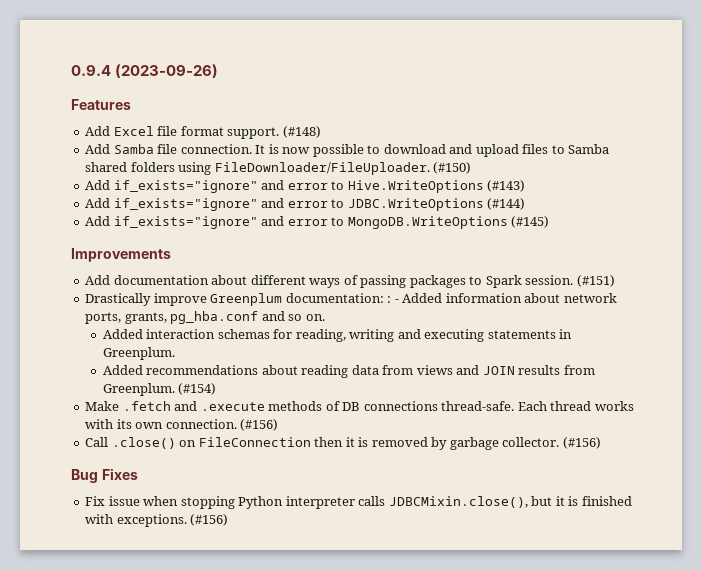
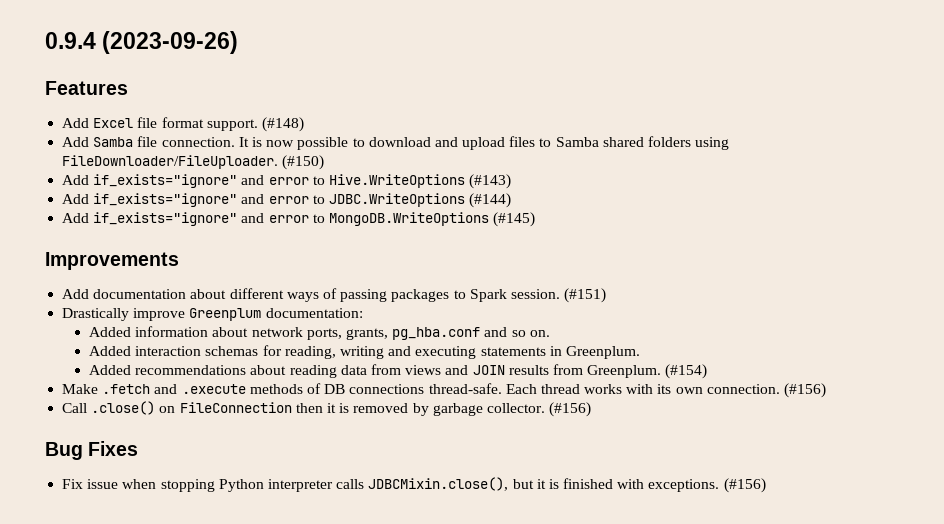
- Drastically improve Greenplum documentation: : - Added information about network ports, grants, pg_hba.conf and so on.
+ Drastically improve Greenplum documentation:
+ Added information about network ports, grants, pg_hba.conf and so on.

